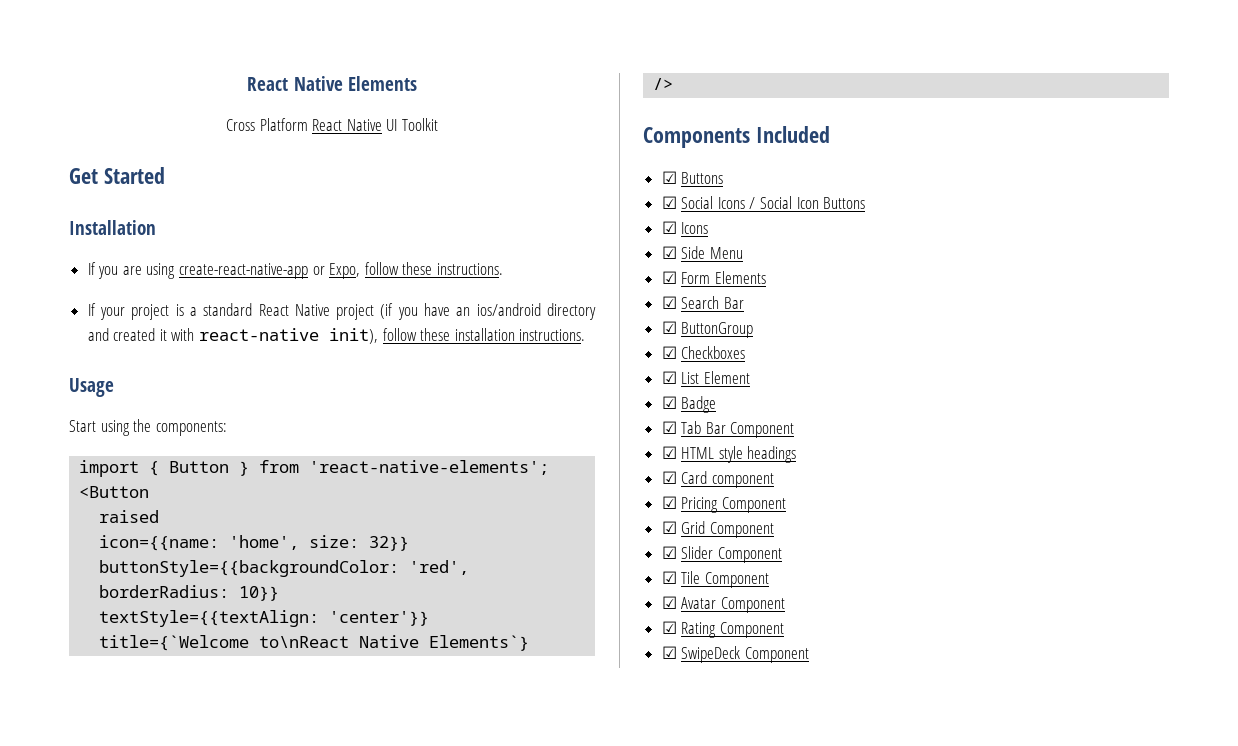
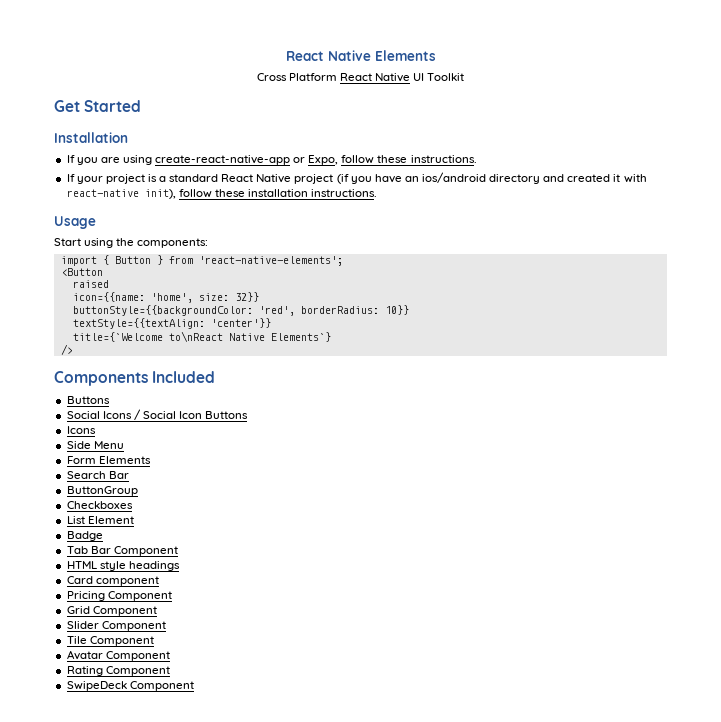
  Components Included
- ☑ Buttons
- ☑ Social Icons / Social Icon Buttons
- ☑ Icons
+ Buttons
+ Social Icons / Social Icon Buttons
+ Icons
- ☑ Side Menu
+ Side Menu
- ☑ Form Elements
+ Form Elements
- ☑ Search Bar
+ Search Bar
- ☑ ButtonGroup
+ ButtonGroup
- ☑ Checkboxes
+ Checkboxes
- ☑ List Element
+ List Element
- ☑ Badge
+ Badge
- ☑ Tab Bar Component
+ Tab Bar Component
- ☑ HTML style headings
+ HTML style headings
- ☑ Card component
+ Card component
- ☑ Pricing Component
+ Pricing Component
- ☑ Grid Component
+ Grid Component
- ☑ Slider Component
+ Slider Component
- ☑ Tile Component
+ Tile Component
- ☑ Avatar Component
+ Avatar Component
- ☑ Rating Component
+ Rating Component
- ☑ SwipeDeck Component
+ SwipeDeck Component

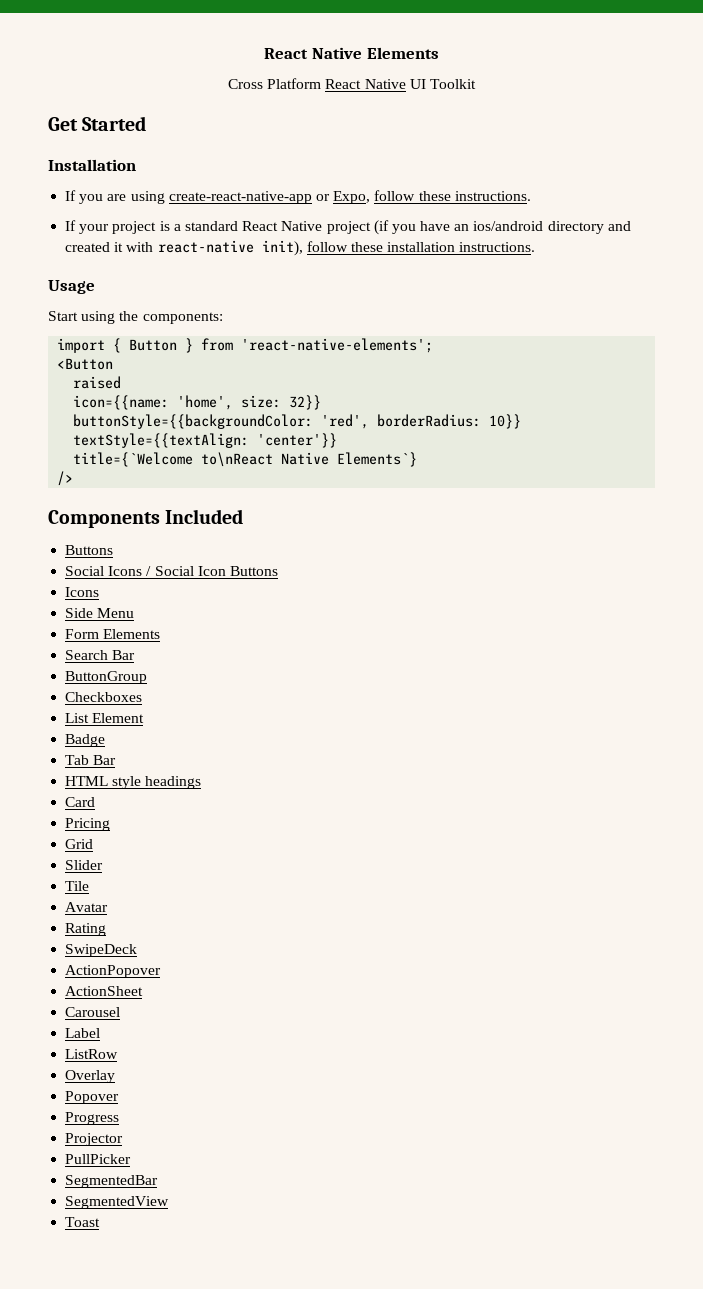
- Tab Bar Component
+ Tab Bar
- Card component
+ Card
- Pricing Component
+ Pricing
- Grid Component
+ Grid
- Slider Component
+ Slider
- Tile Component
+ Tile
- Avatar Component
+ Avatar
- Rating Component
+ Rating
- SwipeDeck Component
+ SwipeDeck
+ ActionPopover
+ ActionSheet
+ Carousel
+ Label
+ ListRow
+ Overlay
+ Popover
+ Progress
+ Projector
+ PullPicker
+ SegmentedBar
+ SegmentedView
+ Toast

